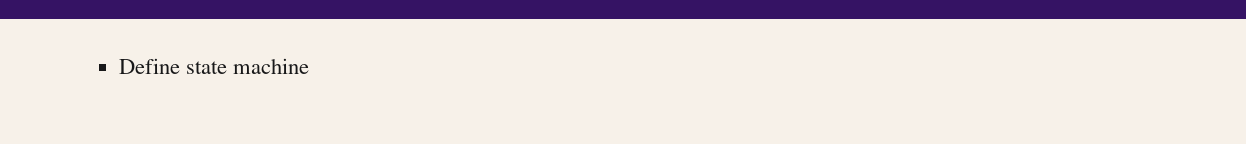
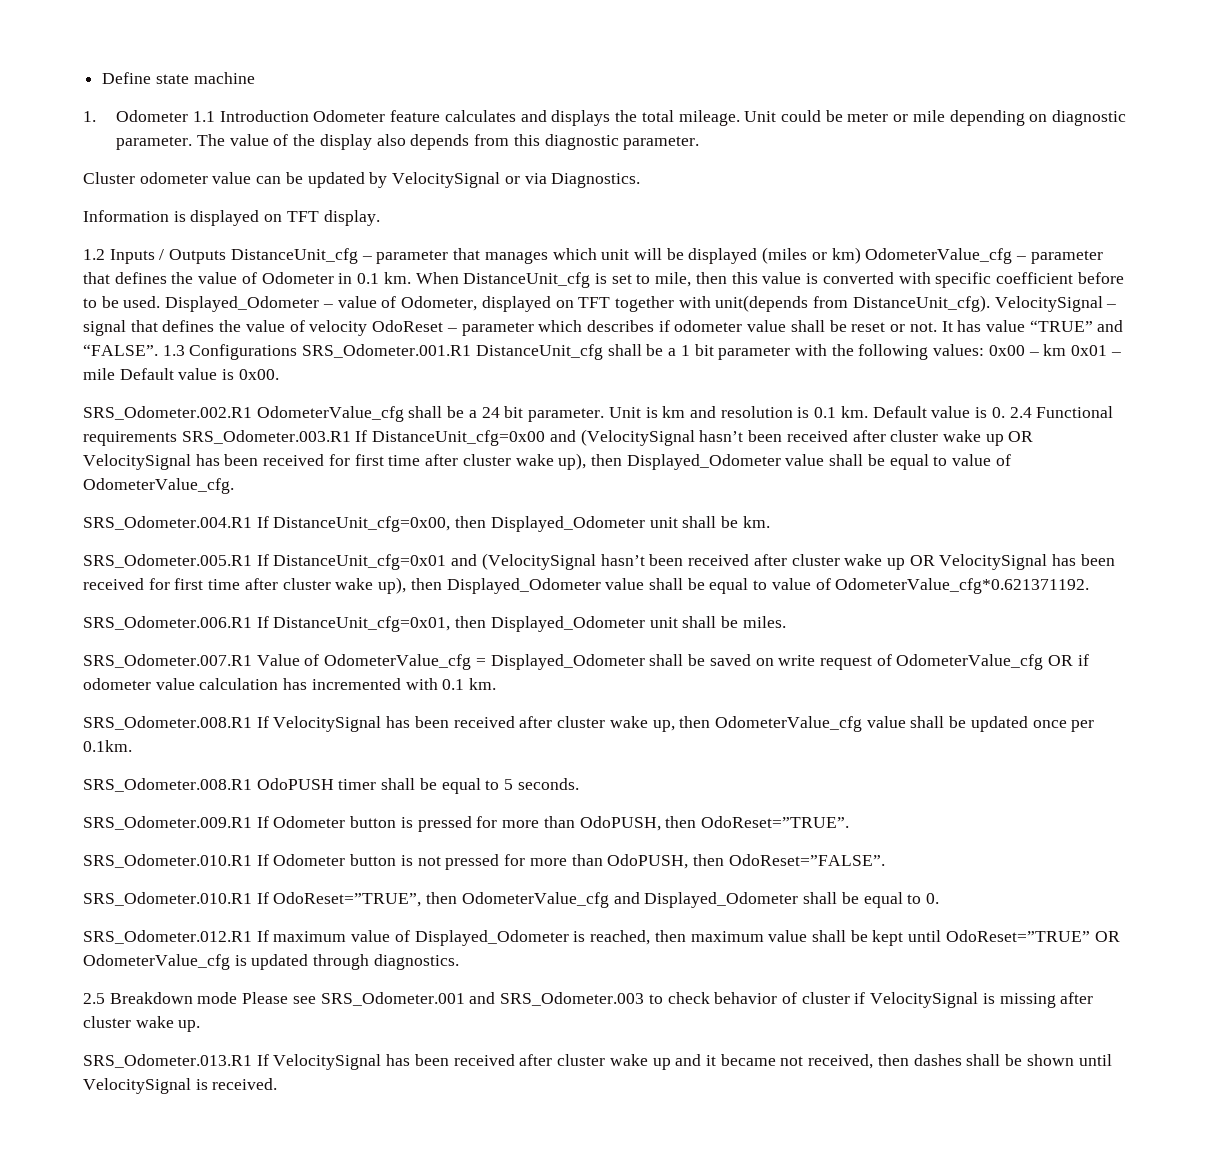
+ 1. Odometer 1.1 Introduction Odometer feature calculates and displays the total mileage. Unit could be meter or mile depending on diagnostic parameter. The value of the display also depends from this diagnostic parameter.
+ Cluster odometer value can be updated by VelocitySignal or via Diagnostics.
+ Information is displayed on TFT display.
+ 1.2 Inputs / Outputs DistanceUnit_cfg – parameter that manages which unit will be displayed (miles or km) OdometerValue_cfg – parameter that defines the value of Odometer in 0.1 km. When DistanceUnit_cfg is set to mile, then this value is converted with specific coefficient before to be used. Displayed_Odometer – value of Odometer, displayed on TFT together with unit(depends from DistanceUnit_cfg). VelocitySignal – signal that defines the value of velocity OdoReset – parameter which describes if odometer value shall be reset or not. It has value “TRUE” and “FALSE”. 1.3 Configurations SRS_Odometer.001.R1 DistanceUnit_cfg shall be a 1 bit parameter with the following values: 0x00 – km 0x01 – mile Default value is 0x00.
+ SRS_Odometer.002.R1 OdometerValue_cfg shall be a 24 bit parameter. Unit is km and resolution is 0.1 km. Default value is 0. 2.4 Functional requirements SRS_Odometer.003.R1 If DistanceUnit_cfg=0x00 and (VelocitySignal hasn’t been received after cluster wake up OR VelocitySignal has been received for first time after cluster wake up), then Displayed_Odometer value shall be equal to value of OdometerValue_cfg.
+ SRS_Odometer.004.R1 If DistanceUnit_cfg=0x00, then Displayed_Odometer unit shall be km.
+ SRS_Odometer.005.R1 If DistanceUnit_cfg=0x01 and (VelocitySignal hasn’t been received after cluster wake up OR VelocitySignal has been received for first time after cluster wake up), then Displayed_Odometer value shall be equal to value of OdometerValue_cfg*0.621371192.
+ SRS_Odometer.006.R1 If DistanceUnit_cfg=0x01, then Displayed_Odometer unit shall be miles.
+ SRS_Odometer.007.R1 Value of OdometerValue_cfg = Displayed_Odometer shall be saved on write request of OdometerValue_cfg OR if odometer value calculation has incremented with 0.1 km.
+ SRS_Odometer.008.R1 If VelocitySignal has been received after cluster wake up, then OdometerValue_cfg value shall be updated once per 0.1km.
+ SRS_Odometer.008.R1 OdoPUSH timer shall be equal to 5 seconds.
+ SRS_Odometer.009.R1 If Odometer button is pressed for more than OdoPUSH, then OdoReset=”TRUE”.
+ SRS_Odometer.010.R1 If Odometer button is not pressed for more than OdoPUSH, then OdoReset=”FALSE”.
+ SRS_Odometer.010.R1 If OdoReset=”TRUE”, then OdometerValue_cfg and Displayed_Odometer shall be equal to 0.
+ SRS_Odometer.012.R1 If maximum value of Displayed_Odometer is reached, then maximum value shall be kept until OdoReset=”TRUE” OR OdometerValue_cfg is updated through diagnostics.
+ 2.5 Breakdown mode Please see SRS_Odometer.001 and SRS_Odometer.003 to check behavior of cluster if VelocitySignal is missing after cluster wake up.
+ SRS_Odometer.013.R1 If VelocitySignal has been received after cluster wake up and it became not received, then dashes shall be shown until VelocitySignal is received.

